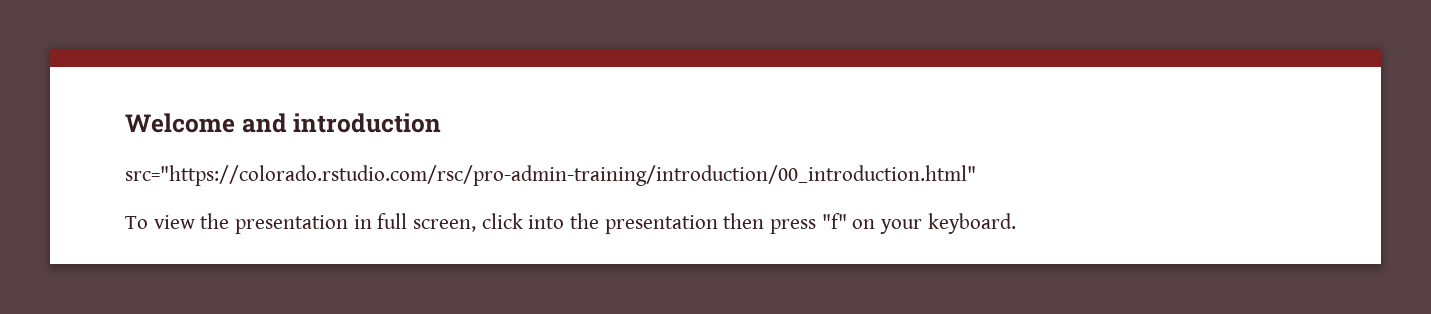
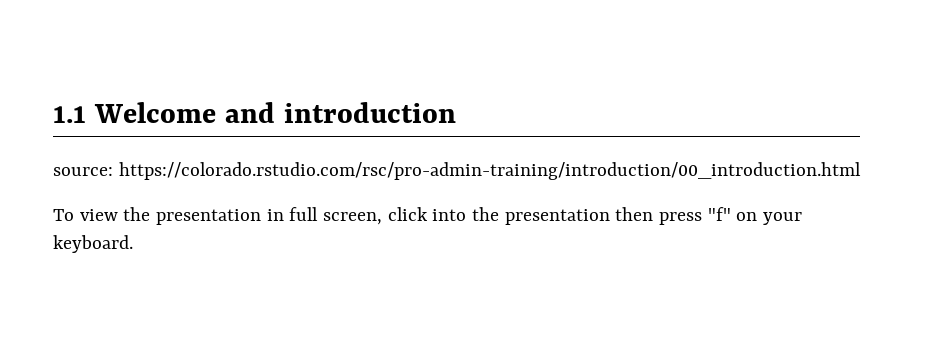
- Welcome and introduction
+ 1.1 Welcome and introduction
- src="https://colorado.rstudio.com/rsc/pro-admin-training/introduction/00_introduction.html"
+ source: https://colorado.rstudio.com/rsc/pro-admin-training/introduction/00_introduction.html

